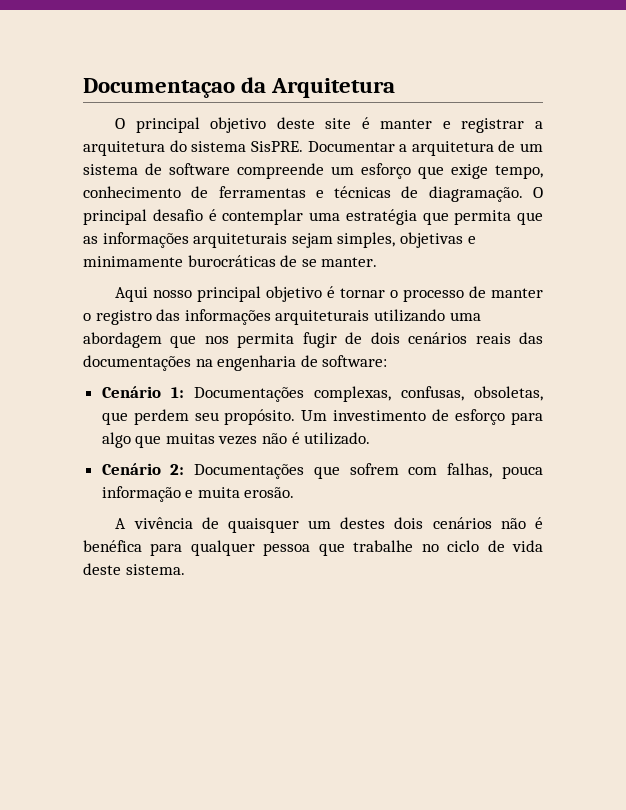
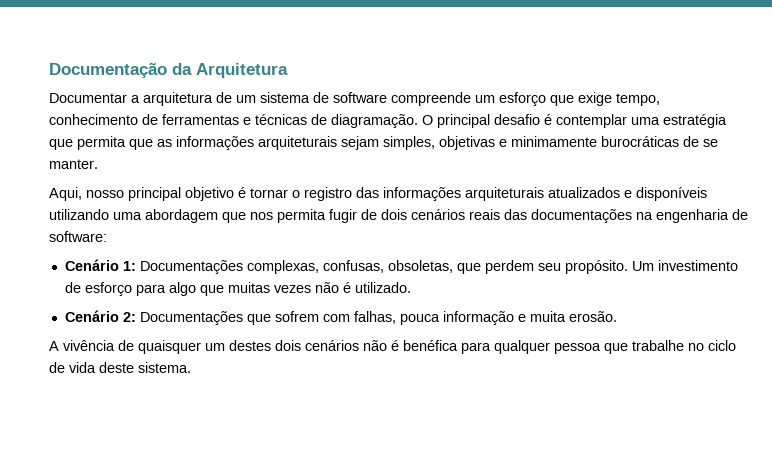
- Documentaçao da Arquitetura
+ Documentação da Arquitetura
- O principal objetivo deste site é manter e registrar a arquitetura do sistema SisPRE.
- Aqui nosso principal objetivo é tornar o processo de manter o registro das informações arquiteturais utilizando uma abordagem que nos permita fugir de dois cenários reais das documentações na engenharia de software:
+ Aqui, nosso principal objetivo é tornar o registro das informações arquiteturais atualizados e disponíveis utilizando uma abordagem que nos permita fugir de dois cenários reais das documentações na engenharia de software:

